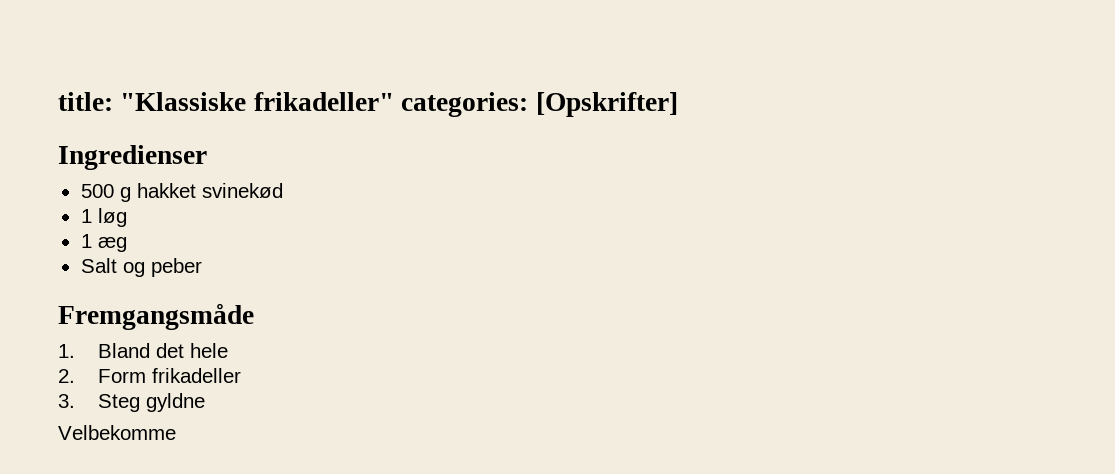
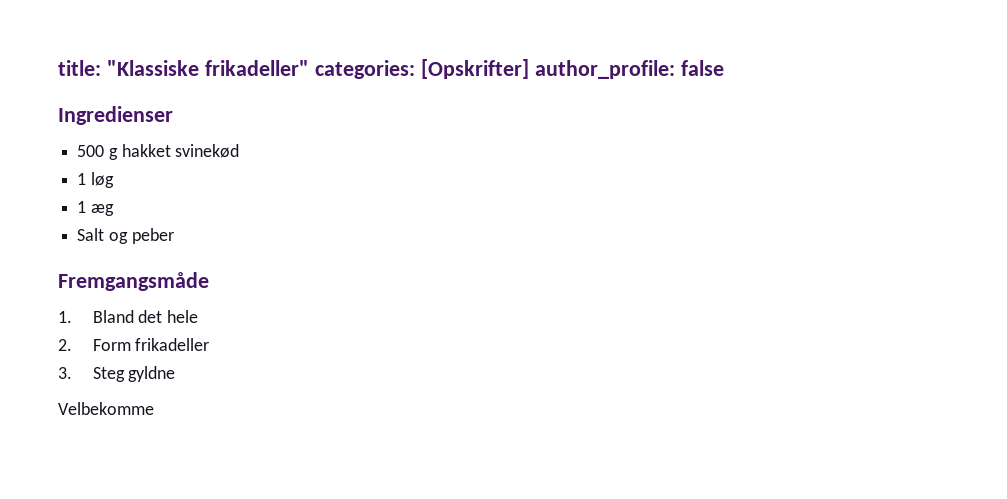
- title: "Klassiske frikadeller" categories: [Opskrifter]
+ title: "Klassiske frikadeller" categories: [Opskrifter] author_profile: false

